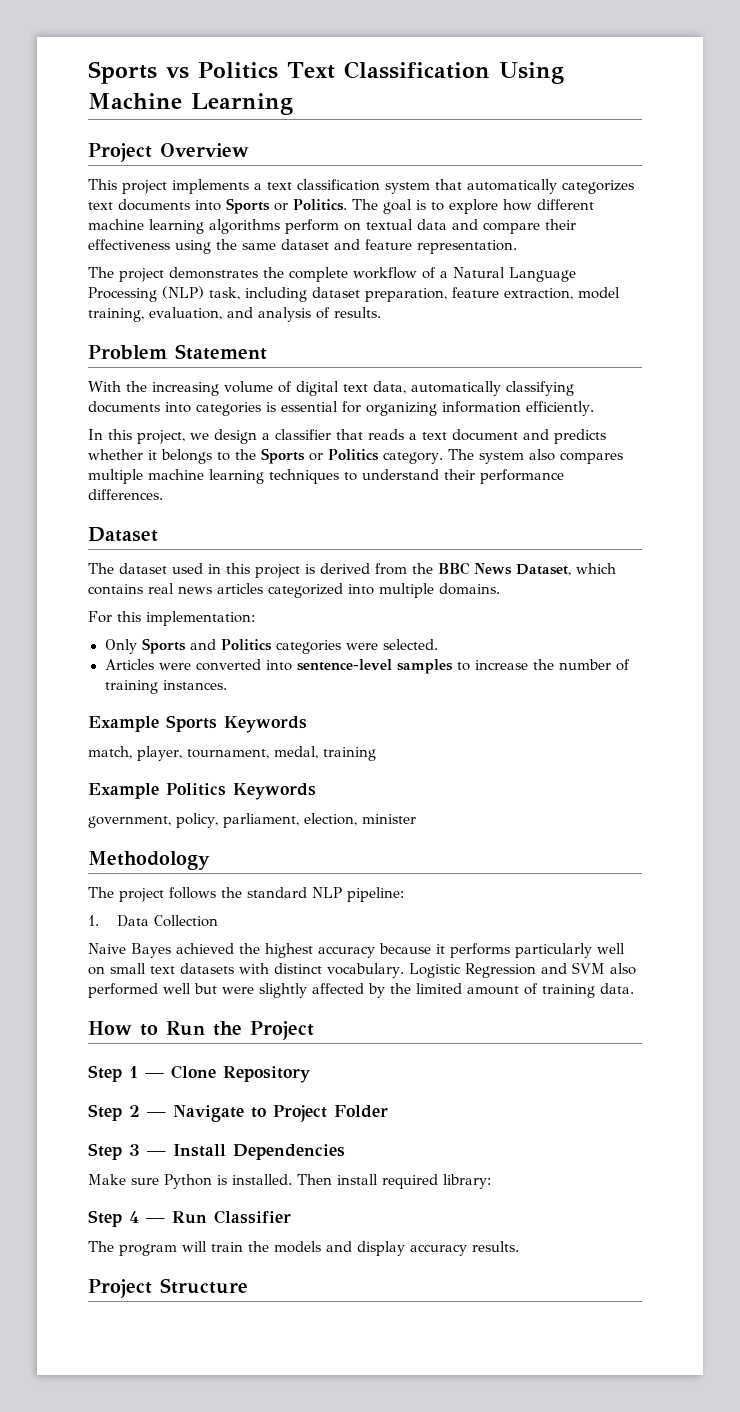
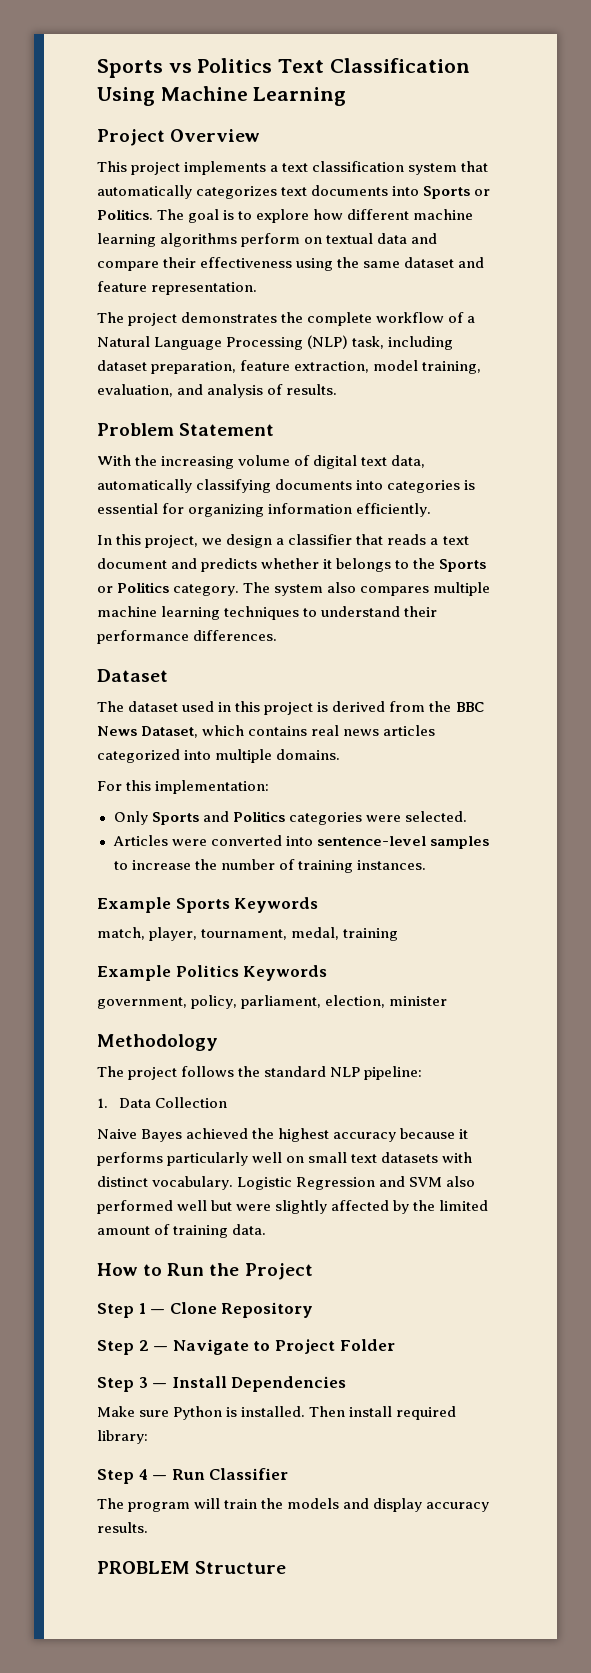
- Project Structure
+ PROBLEM Structure

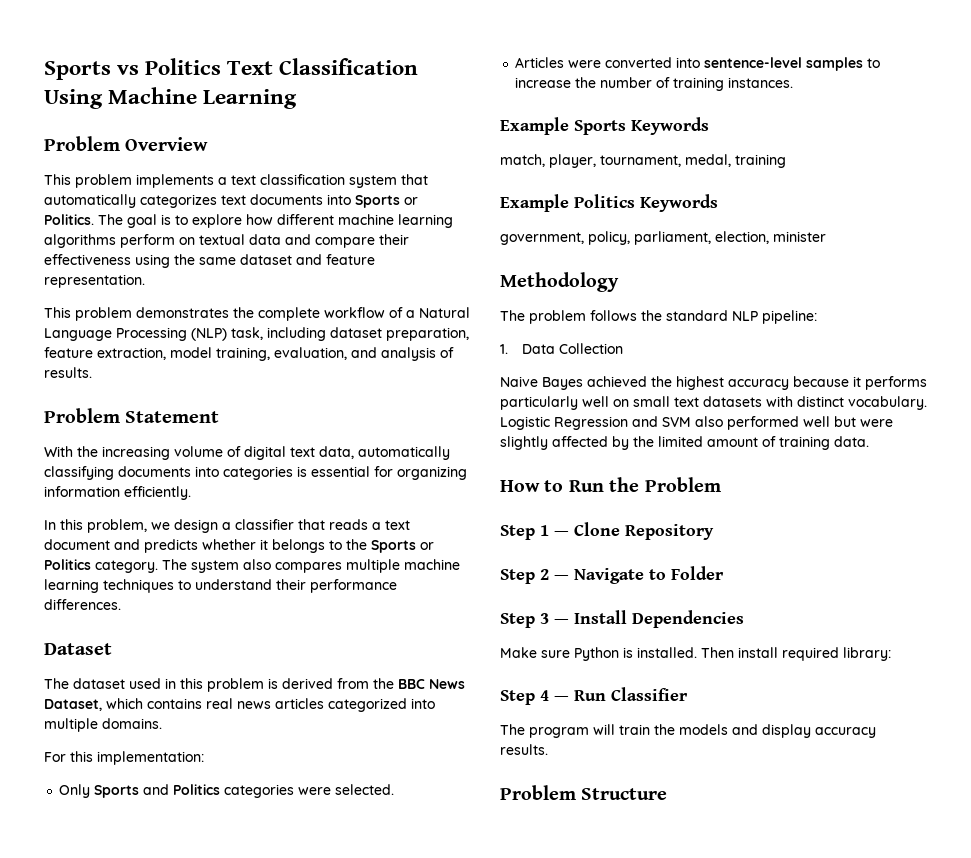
- Project Overview
+ Problem Overview
- This project implements a text classification system that automatically categorizes text documents into Sports or Politics.
+ This problem implements a text classification system that automatically categorizes text documents into Sports or Politics.
- The project demonstrates the complete workflow of a Natural Language Processing (NLP) task, including dataset preparation, feature extraction, model training, evaluation, and analysis of results.
+ This problem demonstrates the complete workflow of a Natural Language Processing (NLP) task, including dataset preparation, feature extraction, model training, evaluation, and analysis of results.
- In this project, we design a classifier that reads a text document and predicts whether it belongs to the Sports or Politics category.
+ In this problem, we design a classifier that reads a text document and predicts whether it belongs to the Sports or Politics category.
- The dataset used in this project is derived from the BBC News Dataset, which contains real news articles categorized into multiple domains.
+ The dataset used in this problem is derived from the BBC News Dataset, which contains real news articles categorized into multiple domains.
- The project follows the standard NLP pipeline:
+ The problem follows the standard NLP pipeline:
- How to Run the Project
+ How to Run the Problem
- Step 2 — Navigate to Project Folder
+ Step 2 — Navigate to Folder
- PROBLEM Structure
+ Problem Structure

